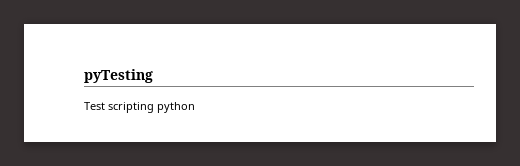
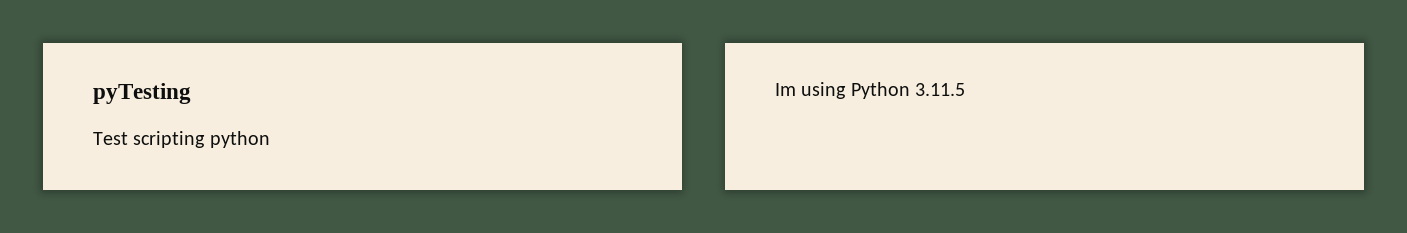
+ Im using Python 3.11.5

